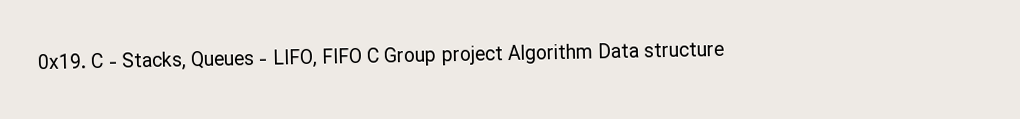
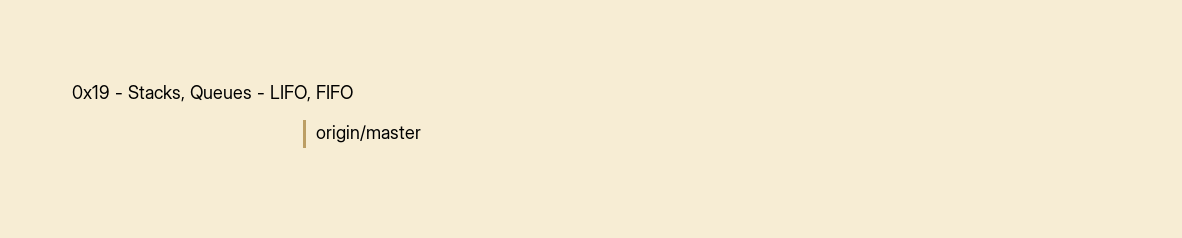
- 0x19. C - Stacks, Queues - LIFO, FIFO C Group project Algorithm Data structure
+ 0x19 - Stacks, Queues - LIFO, FIFO
+ origin/master

